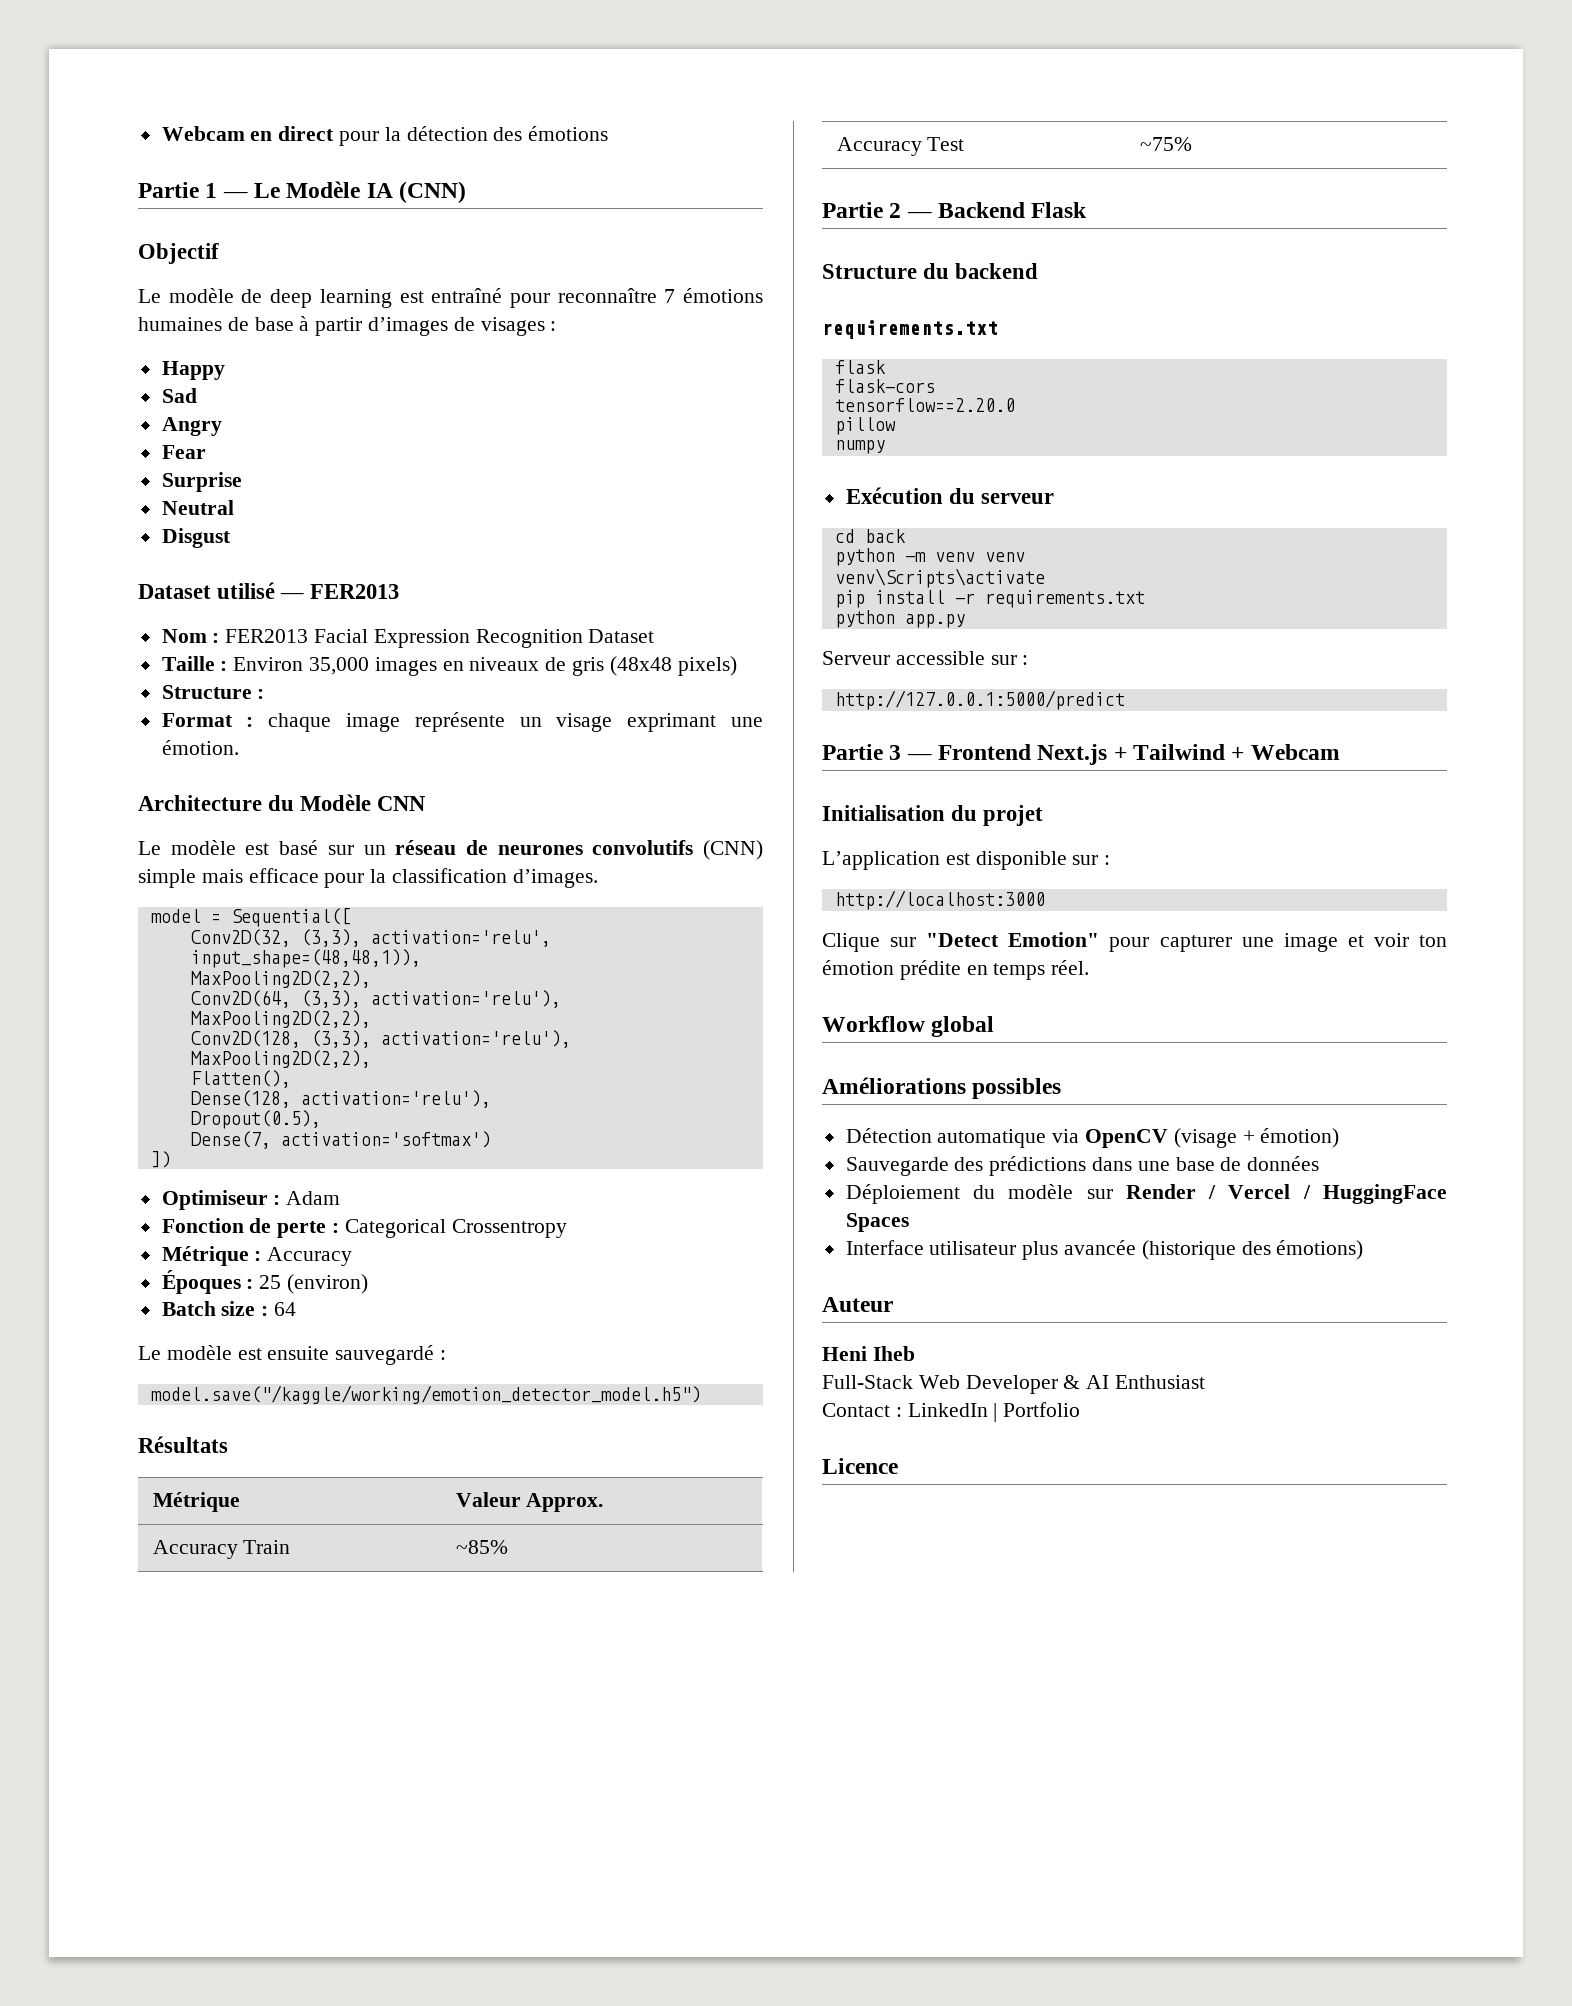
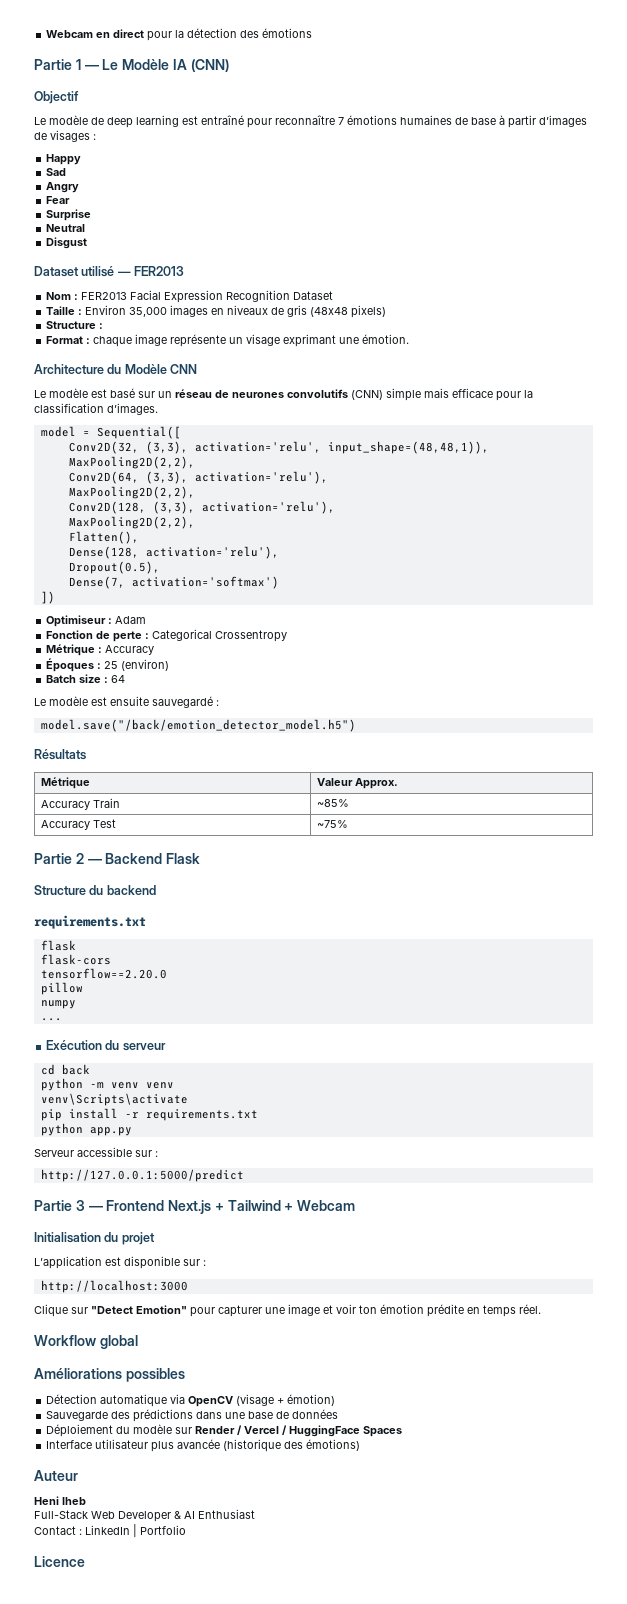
- model.save("/kaggle/working/emotion_detector_model.h5")
+ model.save("/back/emotion_detector_model.h5")
+ ...

